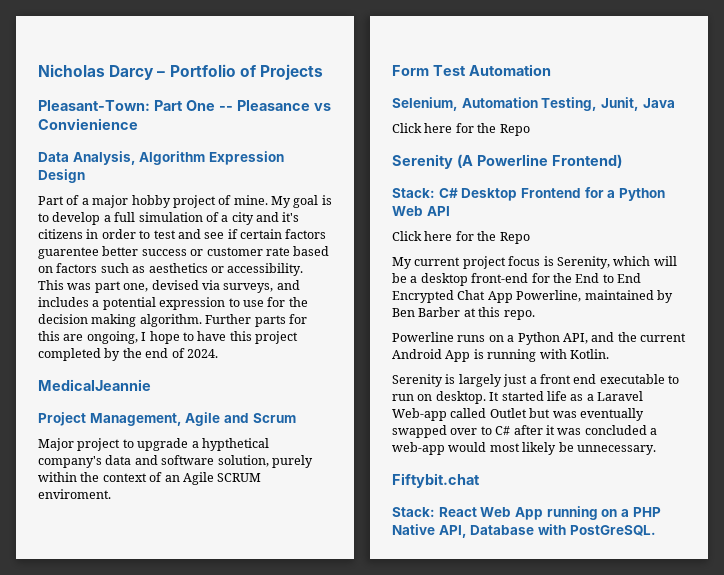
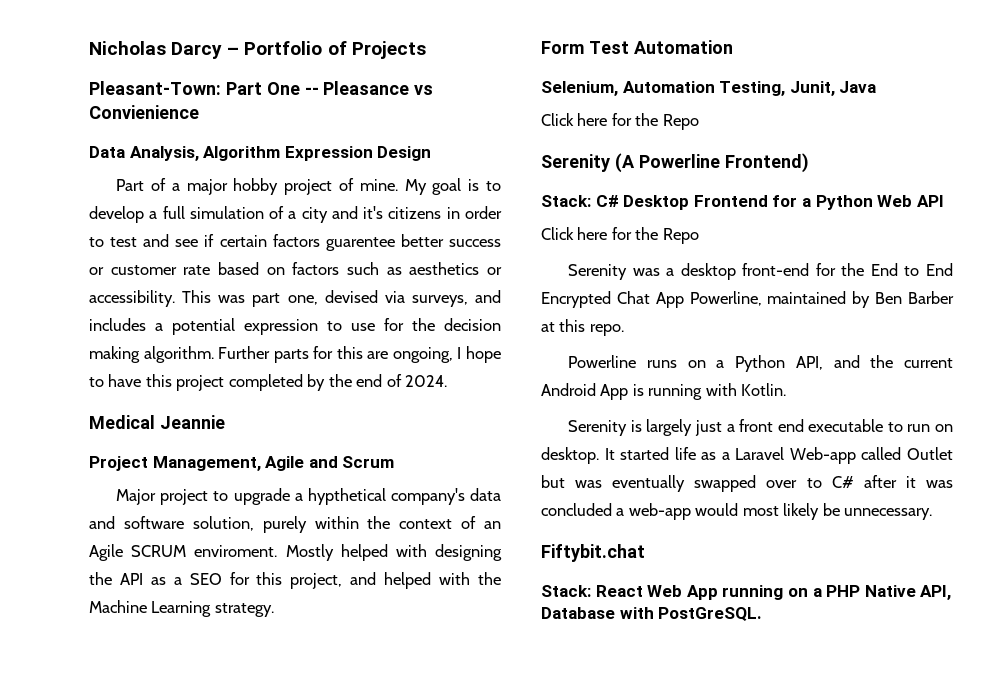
- MedicalJeannie
+ Medical Jeannie
+ Mostly helped with designing the API as a SEO for this project, and helped with the Machine Learning strategy.
- My current project focus is Serenity, which will be a desktop front-end for the End to End Encrypted Chat App Powerline, maintained by Ben Barber at this repo.
+ Serenity was a desktop front-end for the End to End Encrypted Chat App Powerline, maintained by Ben Barber at this repo.

